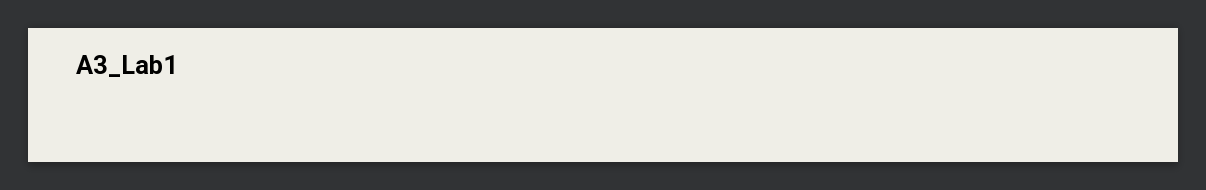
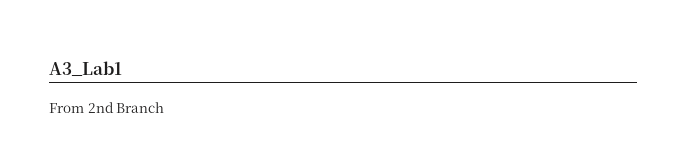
+ From 2nd Branch

